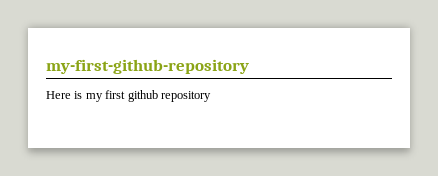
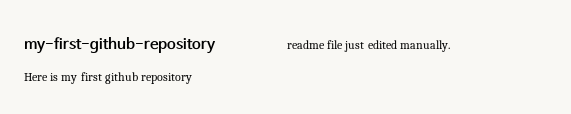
+ readme file just edited manually.

